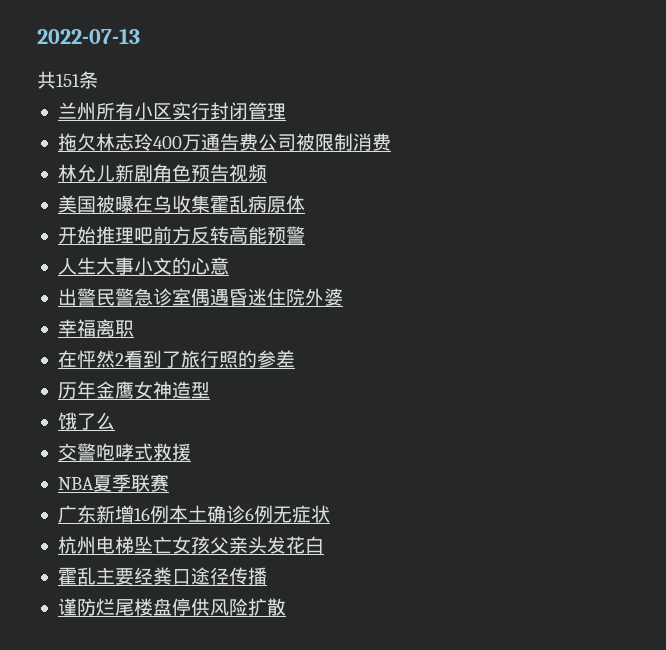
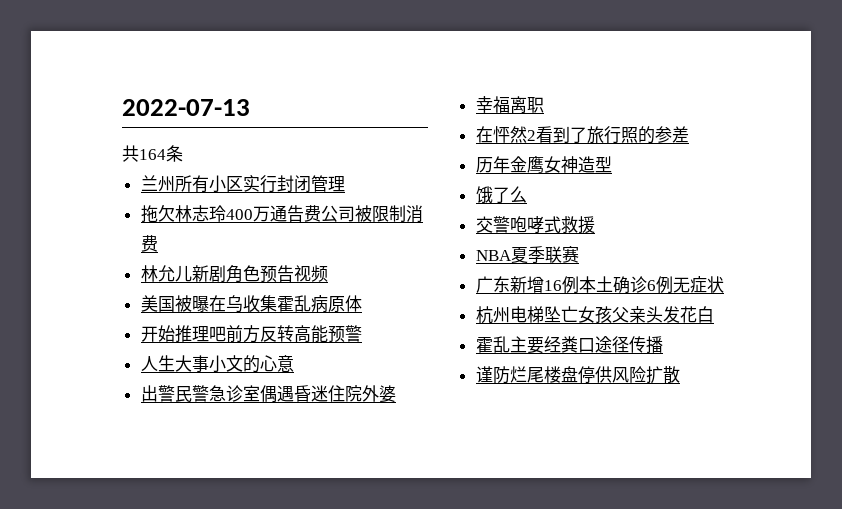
- 共151条
+ 共164条

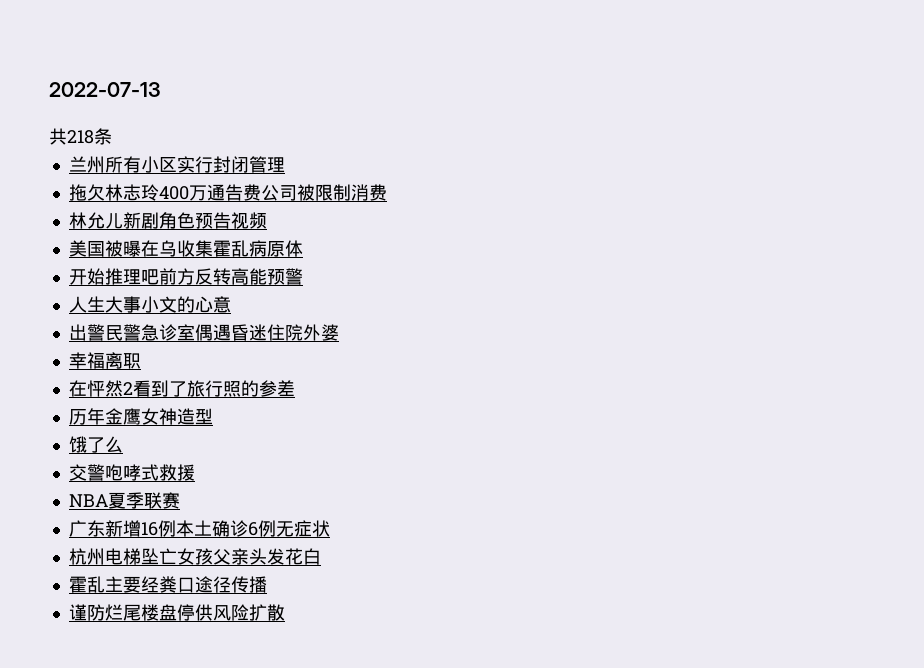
- 共164条
+ 共218条

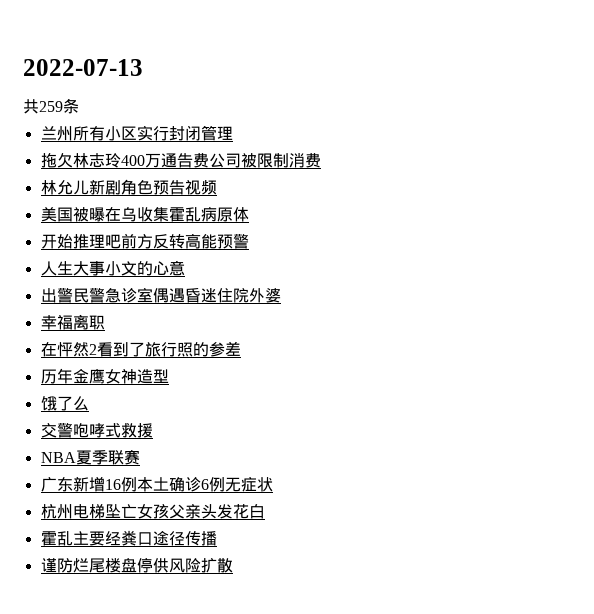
- 共218条
+ 共259条

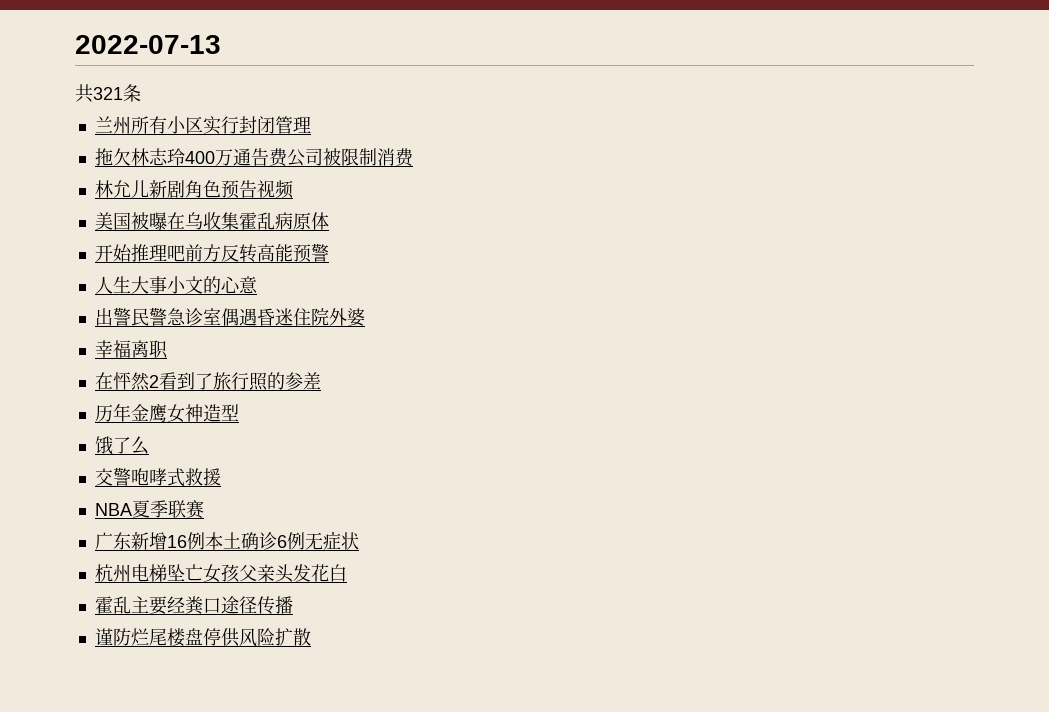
- 共259条
+ 共321条

